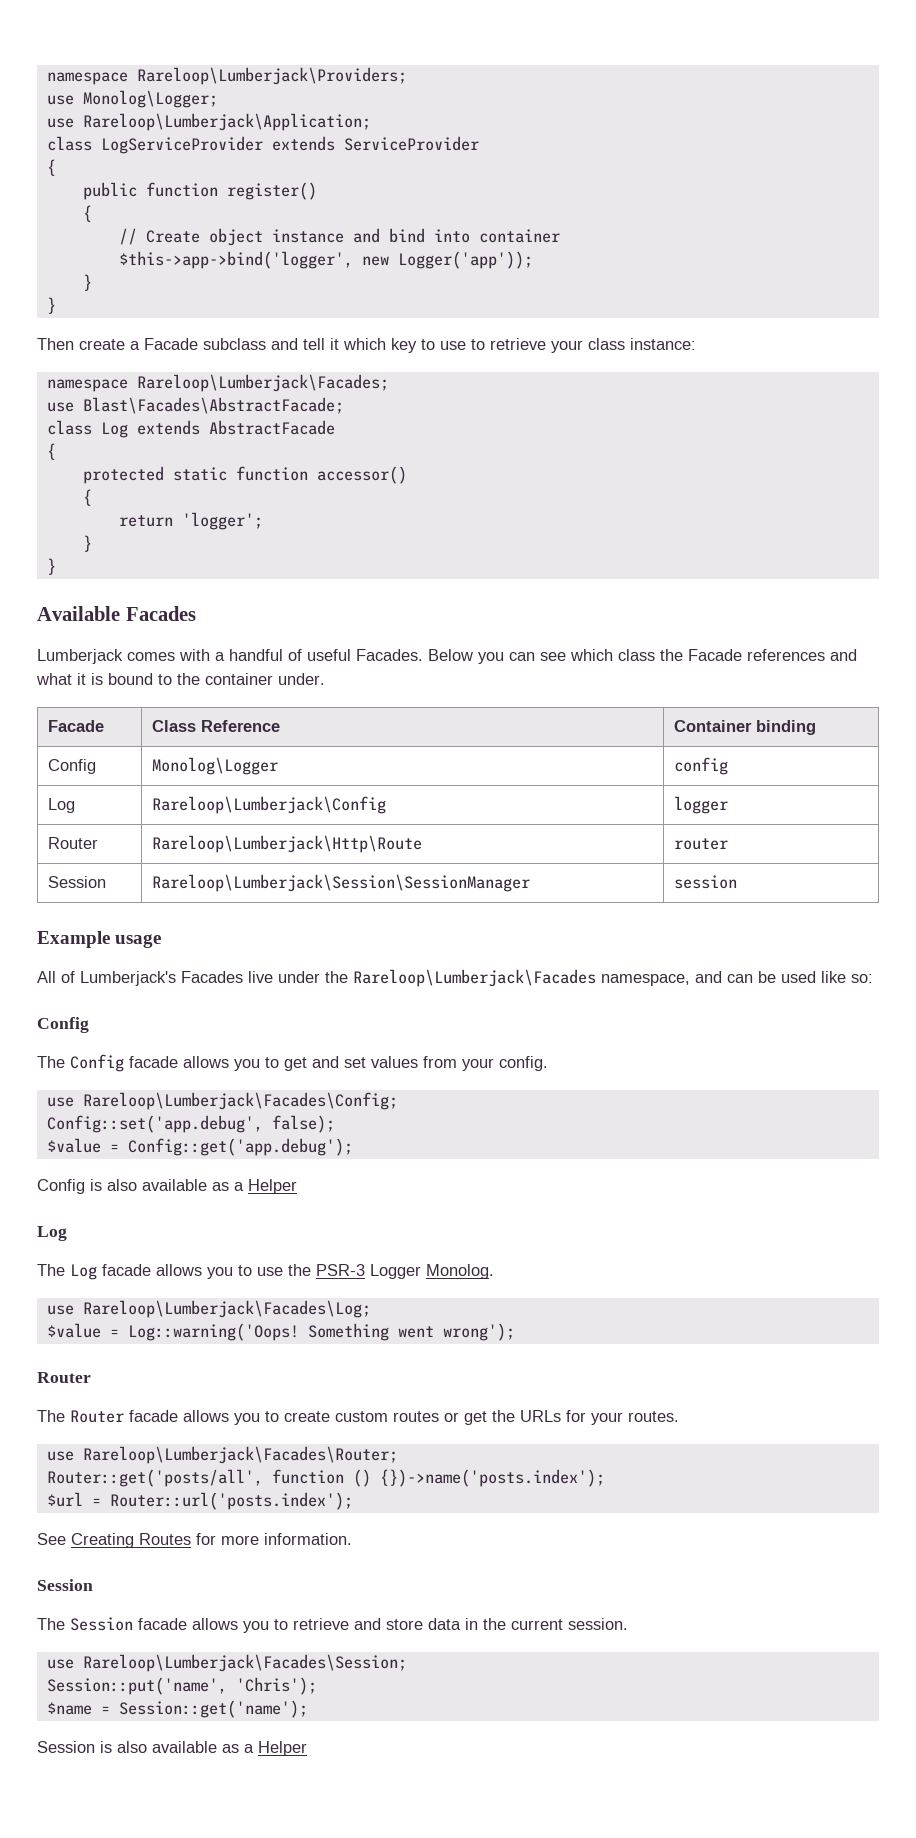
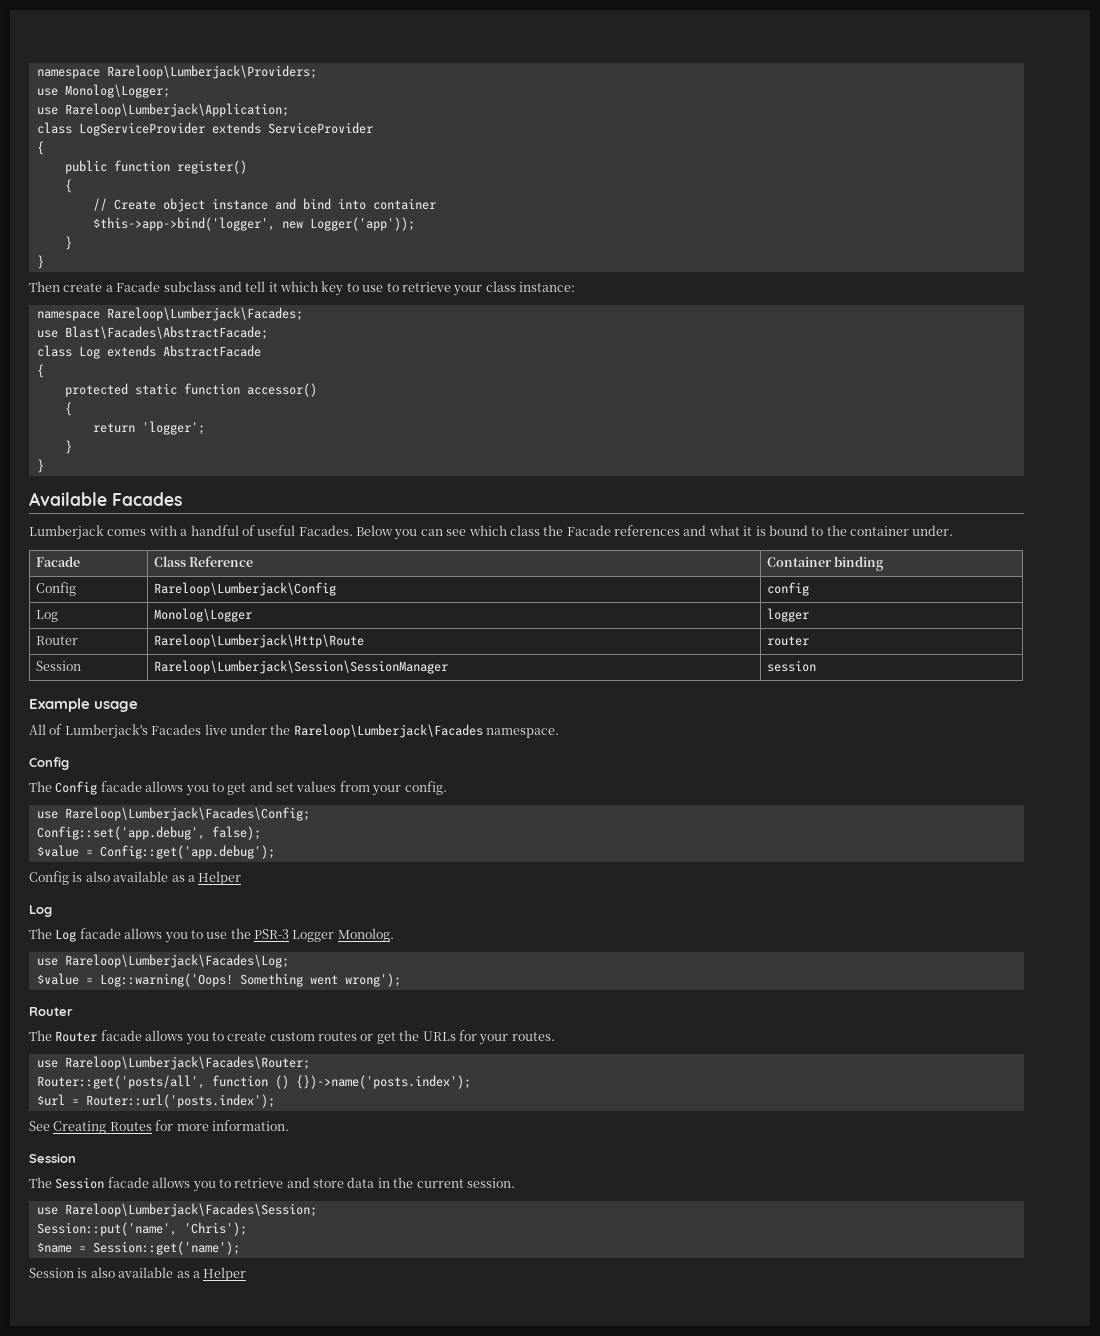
- Config | Monolog\Logger | config
+ Config | Rareloop\Lumberjack\Config | config
- Log | Rareloop\Lumberjack\Config | logger
+ Log | Monolog\Logger | logger
- All of Lumberjack's Facades live under the Rareloop\Lumberjack\Facades namespace, and can be used like so:
+ All of Lumberjack's Facades live under the Rareloop\Lumberjack\Facades namespace.

